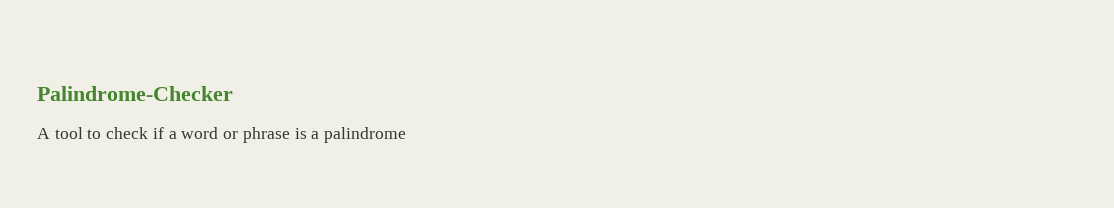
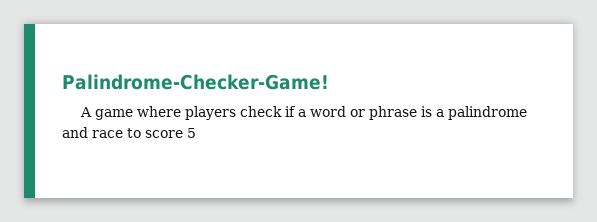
- Palindrome-Checker
+ Palindrome-Checker-Game!
- A tool to check if a word or phrase is a palindrome
+ A game where players check if a word or phrase is a palindrome and race to score 5

